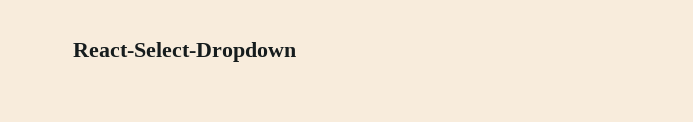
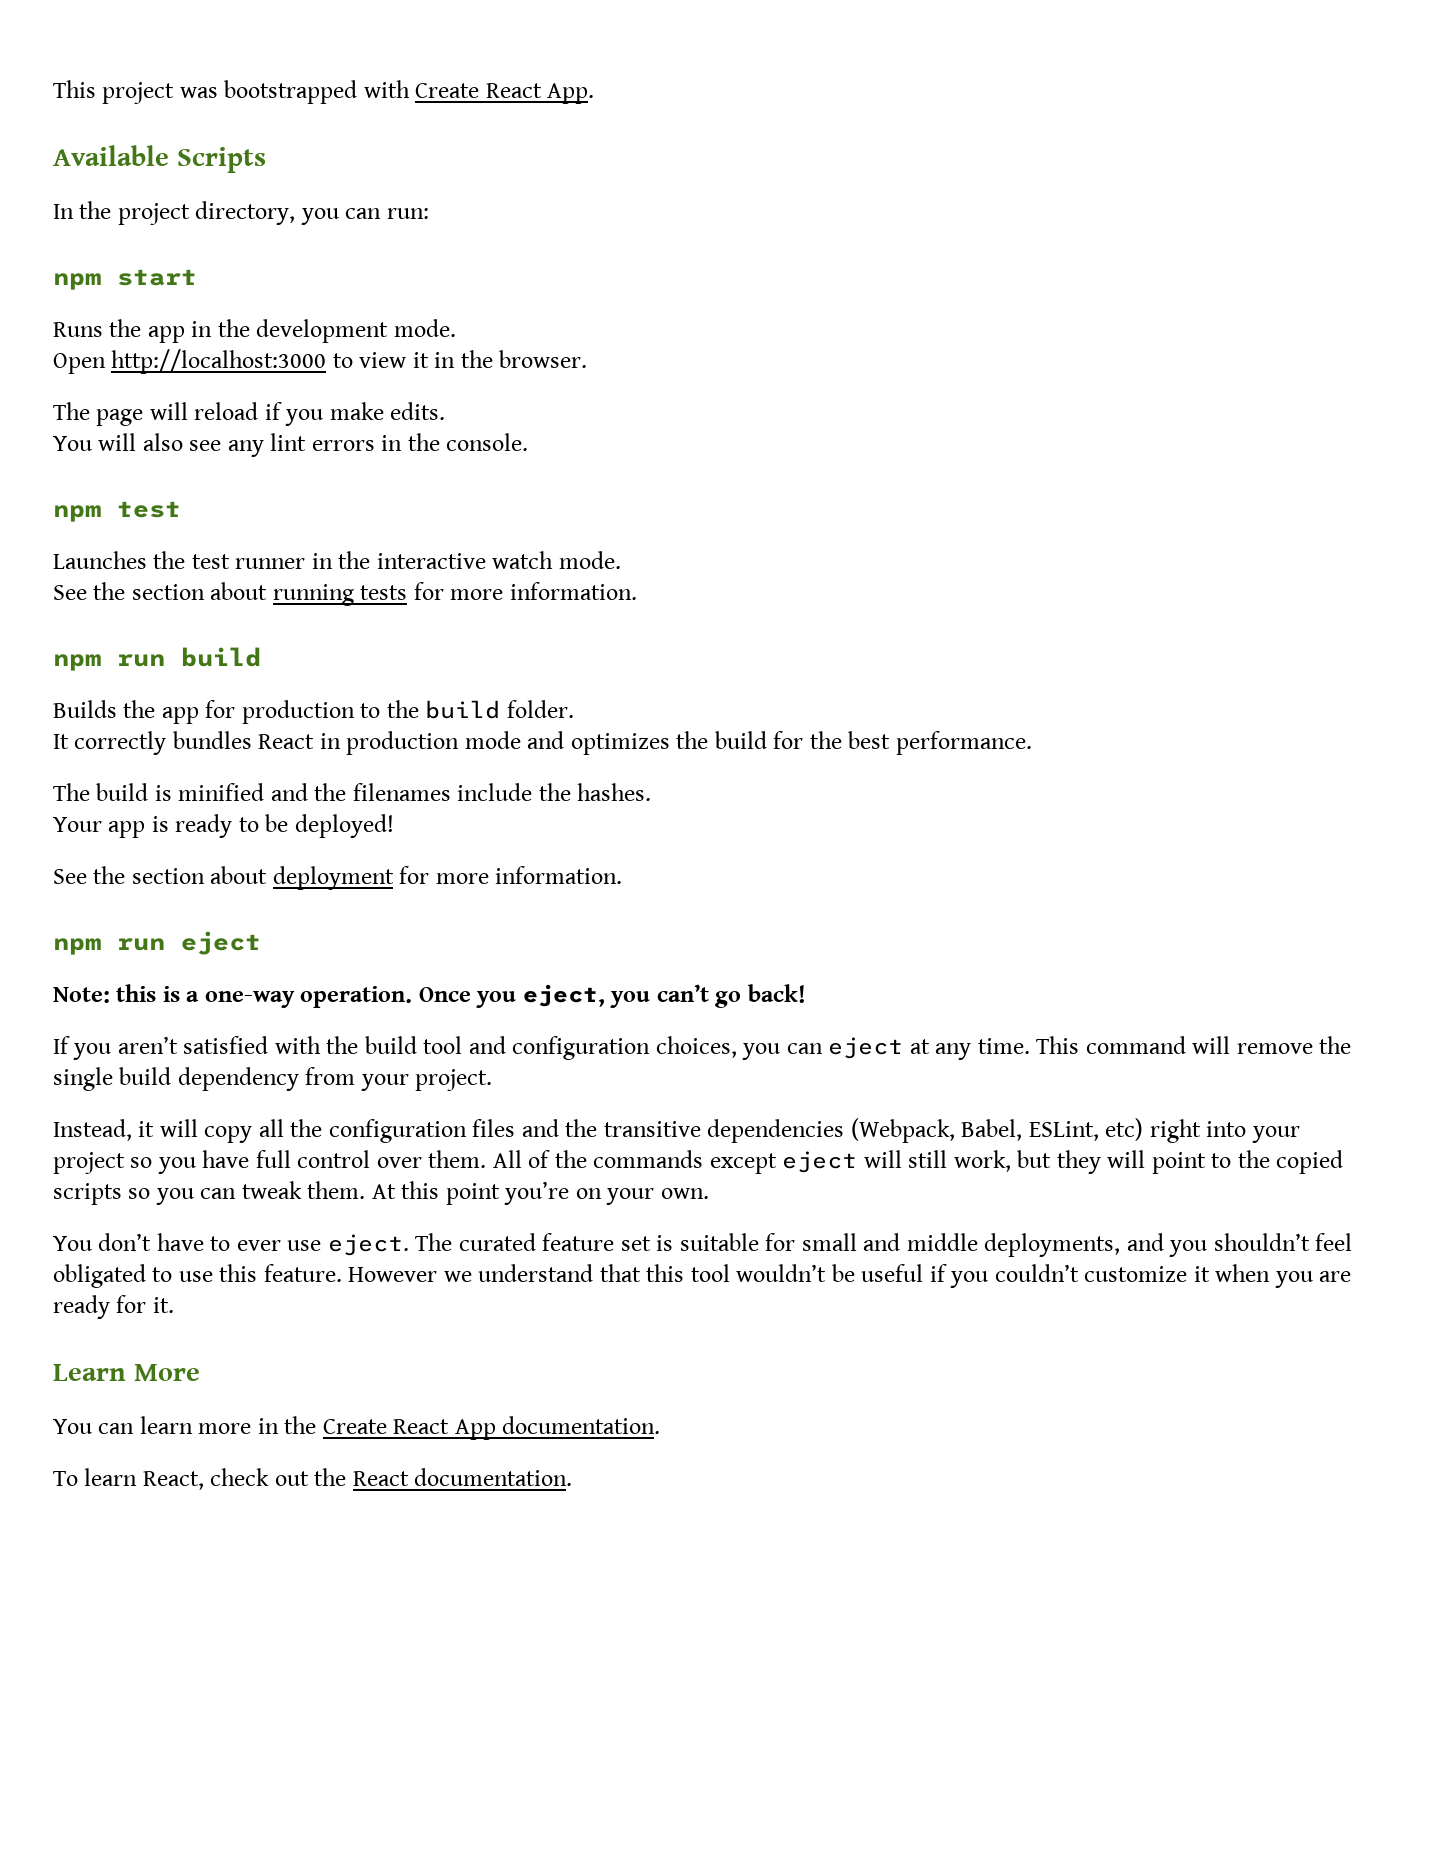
- React-Select-Dropdown
+ This project was bootstrapped with Create React App.
+ Available Scripts
+ In the project directory, you can run:
+ npm start
+ Runs the app in the development mode.
+ Open http://localhost:3000 to view it in the browser.
+ The page will reload if you make edits.
+ You will also see any lint errors in the console.
+ npm test
+ Launches the test runner in the interactive watch mode.
+ See the section about running tests for more information.
+ npm run build
+ Builds the app for production to the build folder.
+ It correctly bundles React in production mode and optimizes the build for the best performance.
+ The build is minified and the filenames include the hashes.
+ Your app is ready to be deployed!
+ See the section about deployment for more information.
+ npm run eject
+ Note: this is a one-way operation. Once you eject, you can’t go back!
+ If you aren’t satisfied with the build tool and configuration choices, you can eject at any time. This command will remove the single build dependency from your project.
+ Instead, it will copy all the configuration files and the transitive dependencies (Webpack, Babel, ESLint, etc) right into your project so you have full control over them. All of the commands except eject will still work, but they will point to the copied scripts so you can tweak them. At this point you’re on your own.
+ You don’t have to ever use eject. The curated feature set is suitable for small and middle deployments, and you shouldn’t feel obligated to use this feature. However we understand that this tool wouldn’t be useful if you couldn’t customize it when you are ready for it.
+ Learn More
+ You can learn more in the Create React App documentation.
+ To learn React, check out the React documentation.

